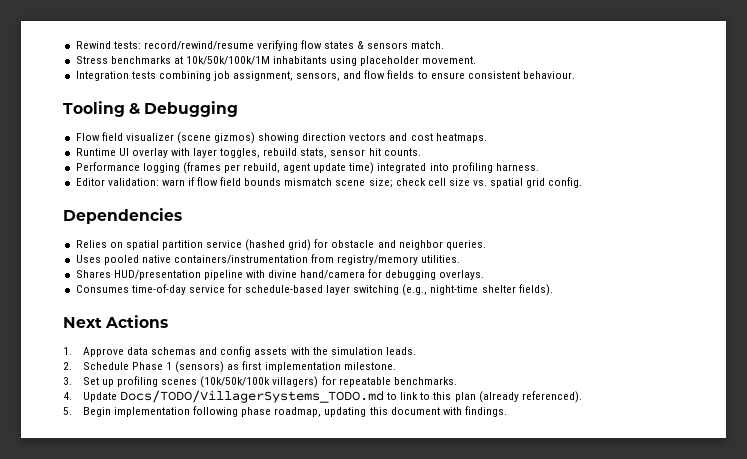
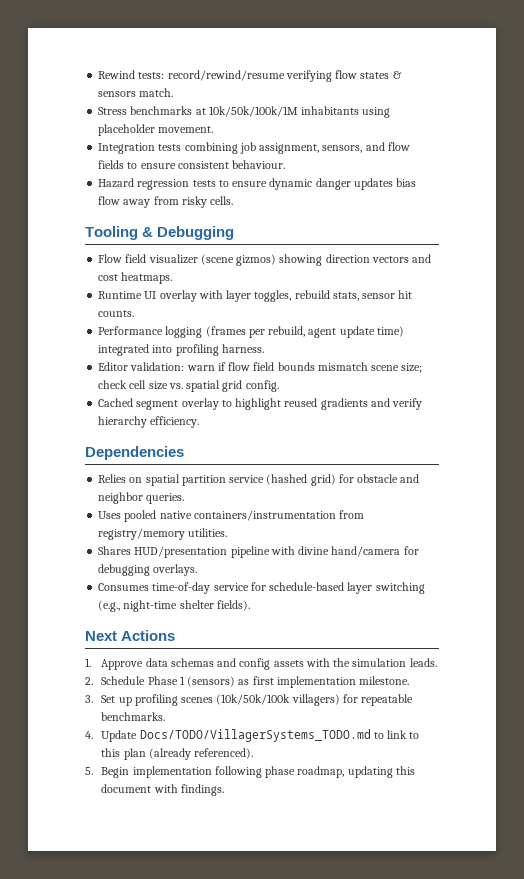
+ Hazard regression tests to ensure dynamic danger updates bias flow away from risky cells.
+ Cached segment overlay to highlight reused gradients and verify hierarchy efficiency.

